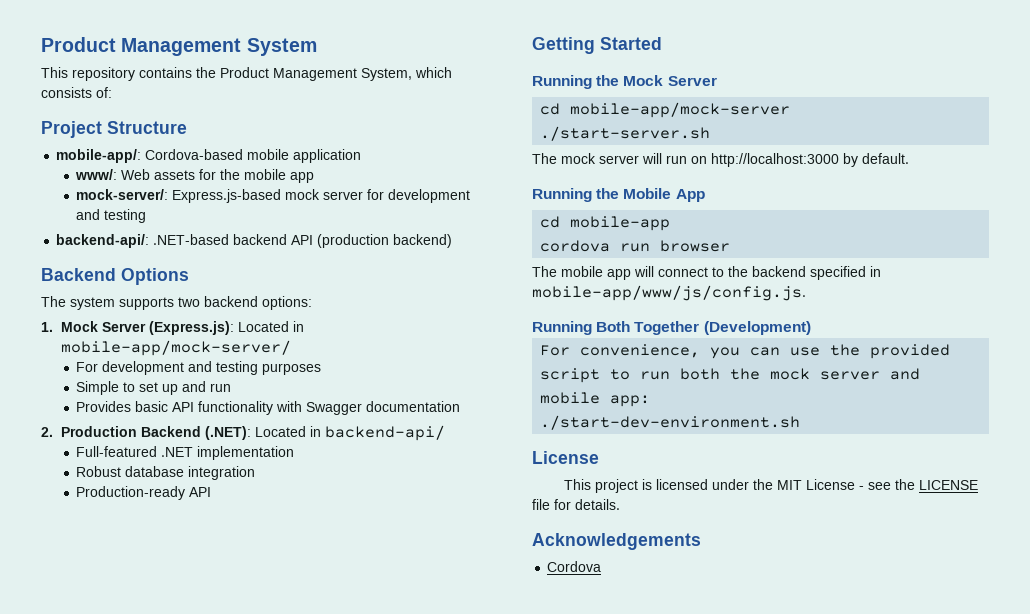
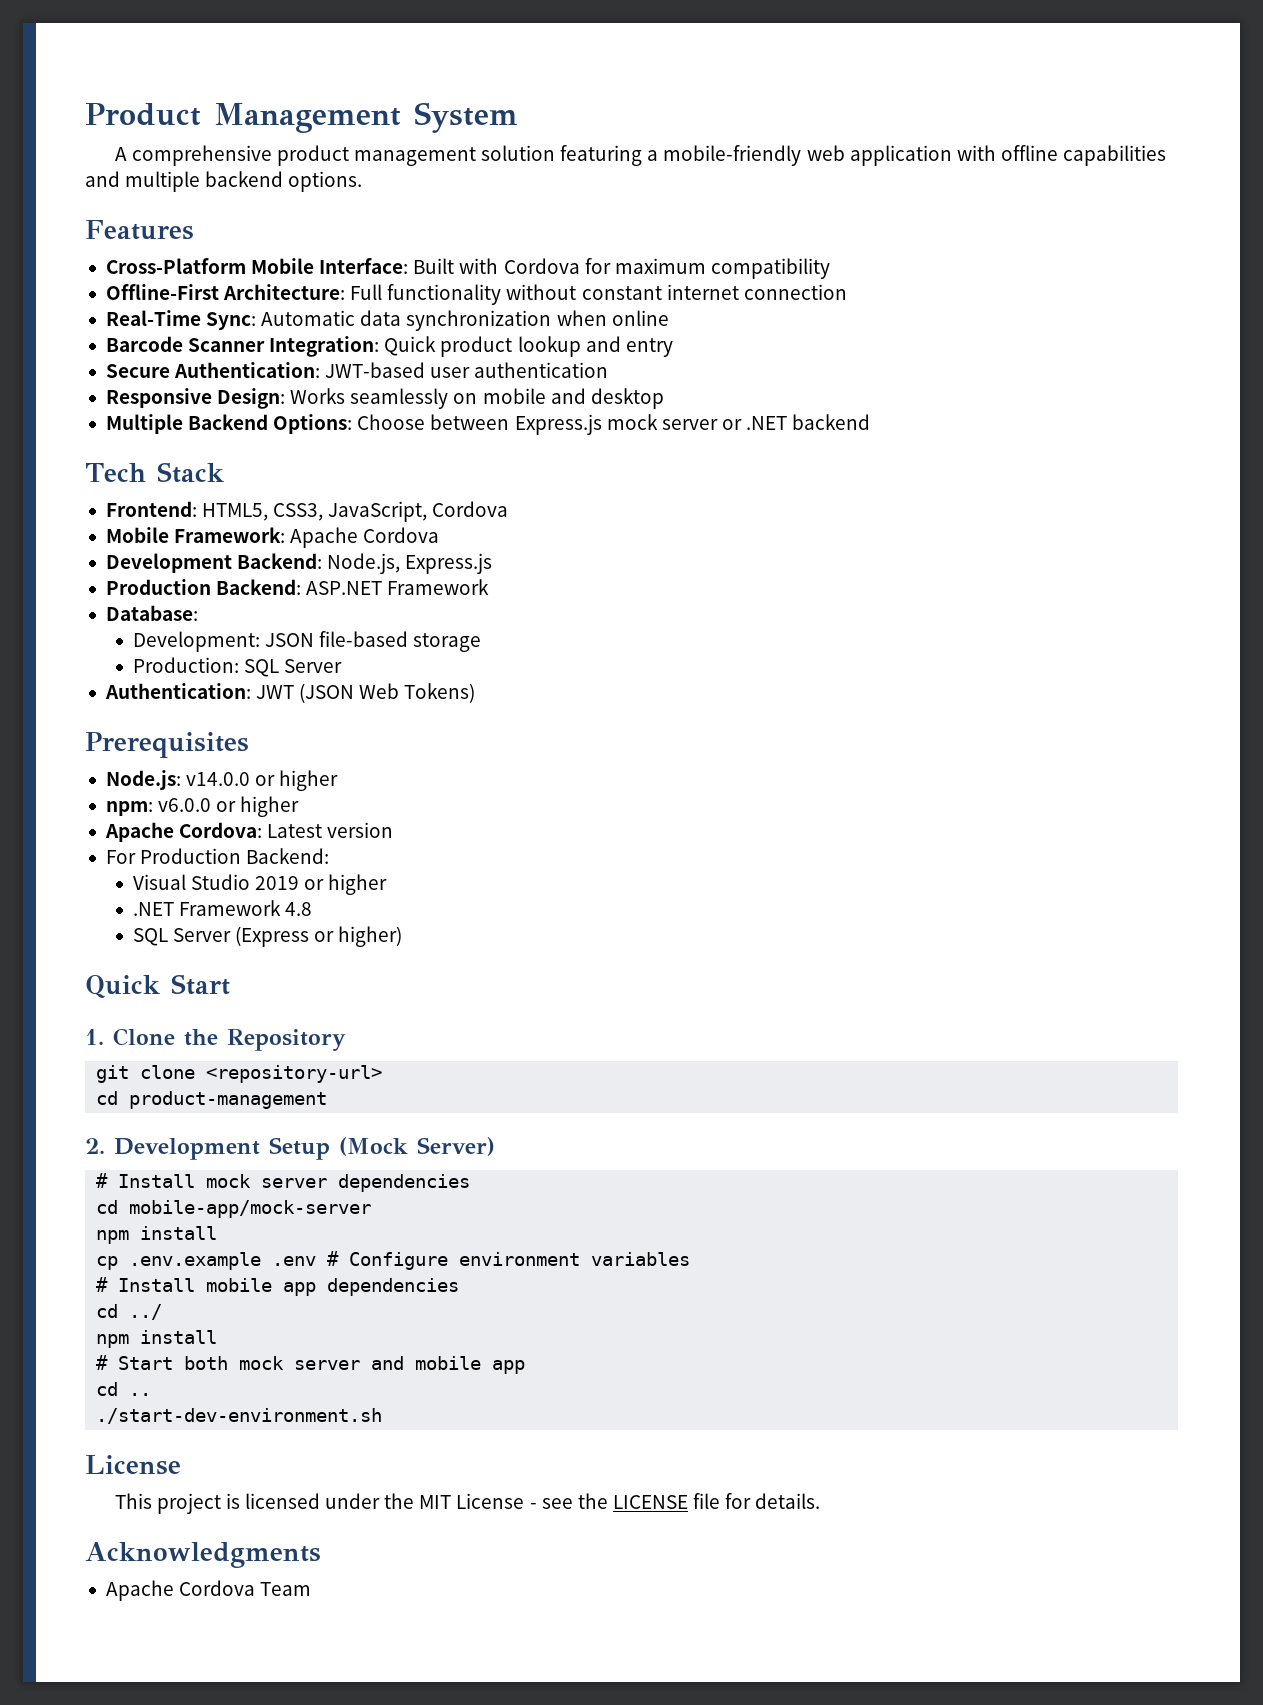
- This repository contains the Product Management System, which consists of:
- Project Structure
- mobile-app/: Cordova-based mobile application
- www/: Web assets for the mobile app
- mock-server/: Express.js-based mock server for development and testing
- backend-api/: .NET-based backend API (production backend)
- Backend Options
- The system supports two backend options:
- 1. Mock Server (Express.js): Located in mobile-app/mock-server/
- For development and testing purposes
- Simple to set up and run
- Provides basic API functionality with Swagger documentation
- 2. Production Backend (.NET): Located in backend-api/
- Full-featured .NET implementation
- Robust database integration
- Production-ready API
- Getting Started
- Running the Mock Server
+ A comprehensive product management solution featuring a mobile-friendly web application with offline capabilities and multiple backend options.
+ Features
+ Cross-Platform Mobile Interface: Built with Cordova for maximum compatibility
+ Offline-First Architecture: Full functionality without constant internet connection
+ Real-Time Sync: Automatic data synchronization when online
+ Barcode Scanner Integration: Quick product lookup and entry
+ Secure Authentication: JWT-based user authentication
+ Responsive Design: Works seamlessly on mobile and desktop
+ Multiple Backend Options: Choose between Express.js mock server or .NET backend
+ Tech Stack
+ Frontend: HTML5, CSS3, JavaScript, Cordova
+ Mobile Framework: Apache Cordova
+ Development Backend: Node.js, Express.js
+ Production Backend: ASP.NET Framework
+ Database:
+ Development: JSON file-based storage
+ Production: SQL Server
+ Authentication: JWT (JSON Web Tokens)
+ Prerequisites
+ Node.js: v14.0.0 or higher
+ npm: v6.0.0 or higher
+ Apache Cordova: Latest version
+ For Production Backend:
+ Visual Studio 2019 or higher
+ .NET Framework 4.8
+ SQL Server (Express or higher)
+ Quick Start
+ 1. Clone the Repository
+ git clone <repository-url>
+ cd product-management
+ 2. Development Setup (Mock Server)
+ # Install mock server dependencies
  cd mobile-app/mock-server
- ./start-server.sh
- The mock server will run on http://localhost:3000 by default.
- Running the Mobile App
- cd mobile-app
- cordova run browser
- The mobile app will connect to the backend specified in mobile-app/www/js/config.js.
- Running Both Together (Development)
- For convenience, you can use the provided script to run both the mock server and mobile app:
+ npm install
+ cp .env.example .env # Configure environment variables
+ # Install mobile app dependencies
+ cd ../
+ npm install
+ # Start both mock server and mobile app
+ cd ..
- Acknowledgements
- Cordova
+ Acknowledgments
+ Apache Cordova Team

